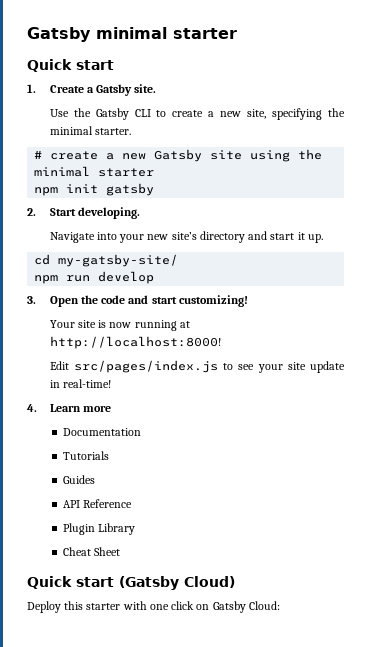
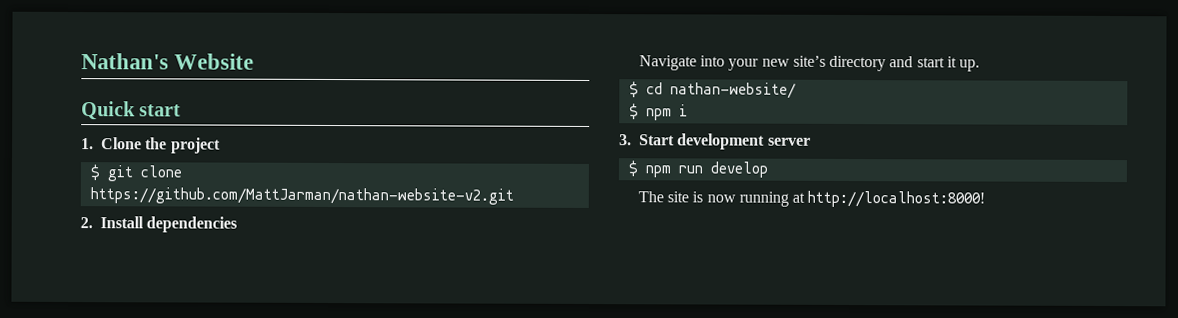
- Gatsby minimal starter
+ Nathan's Website
- 1. Create a Gatsby site.
- Use the Gatsby CLI to create a new site, specifying the minimal starter.
- # create a new Gatsby site using the minimal starter
- npm init gatsby
+ 1. Clone the project
+ $ git clone https://github.com/MattJarman/nathan-website-v2.git
- 2. Start developing.
+ 2. Install dependencies
- cd my-gatsby-site/
- npm run develop
- 3. Open the code and start customizing!
- Your site is now running at http://localhost:8000!
+ $ cd nathan-website/
+ $ npm i
+ 3. Start development server
+ $ npm run develop
+ The site is now running at http://localhost:8000!
- Edit src/pages/index.js to see your site update in real-time!
- 4. Learn more
- Documentation
- Tutorials
- Guides
- API Reference
- Plugin Library
- Cheat Sheet
- Quick start (Gatsby Cloud)
- Deploy this starter with one click on Gatsby Cloud:

